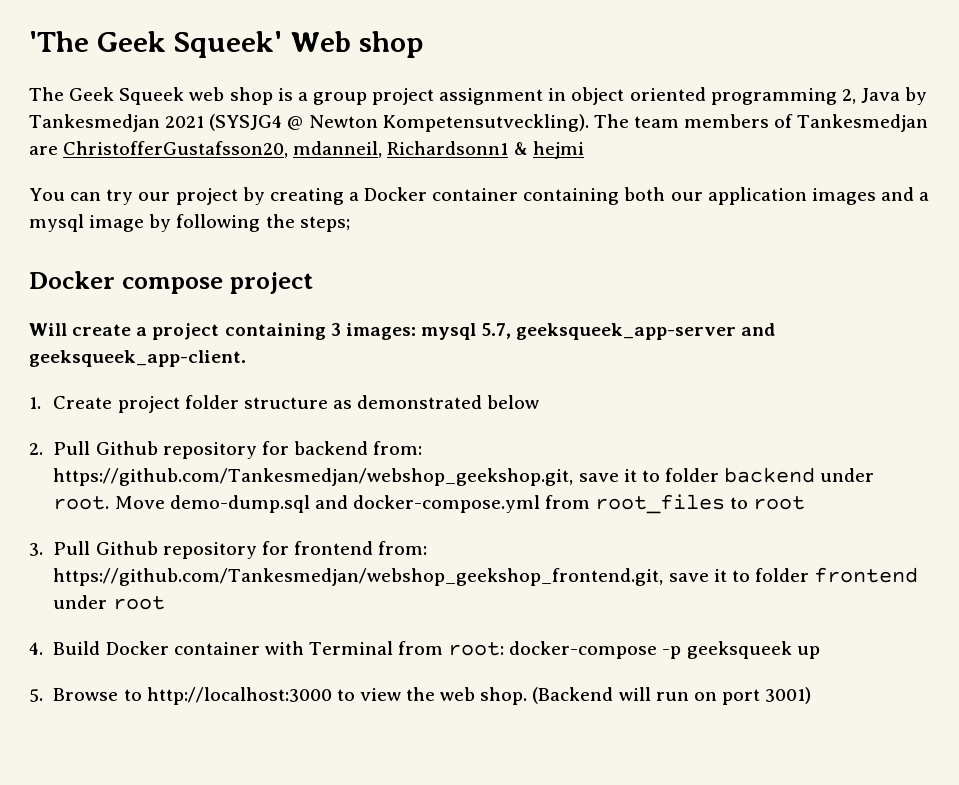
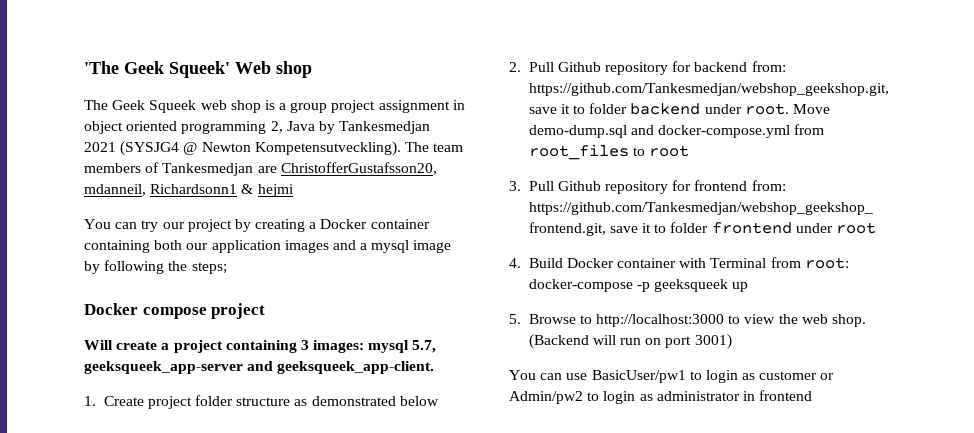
+ You can use BasicUser/pw1 to login as customer or Admin/pw2 to login as administrator in frontend

